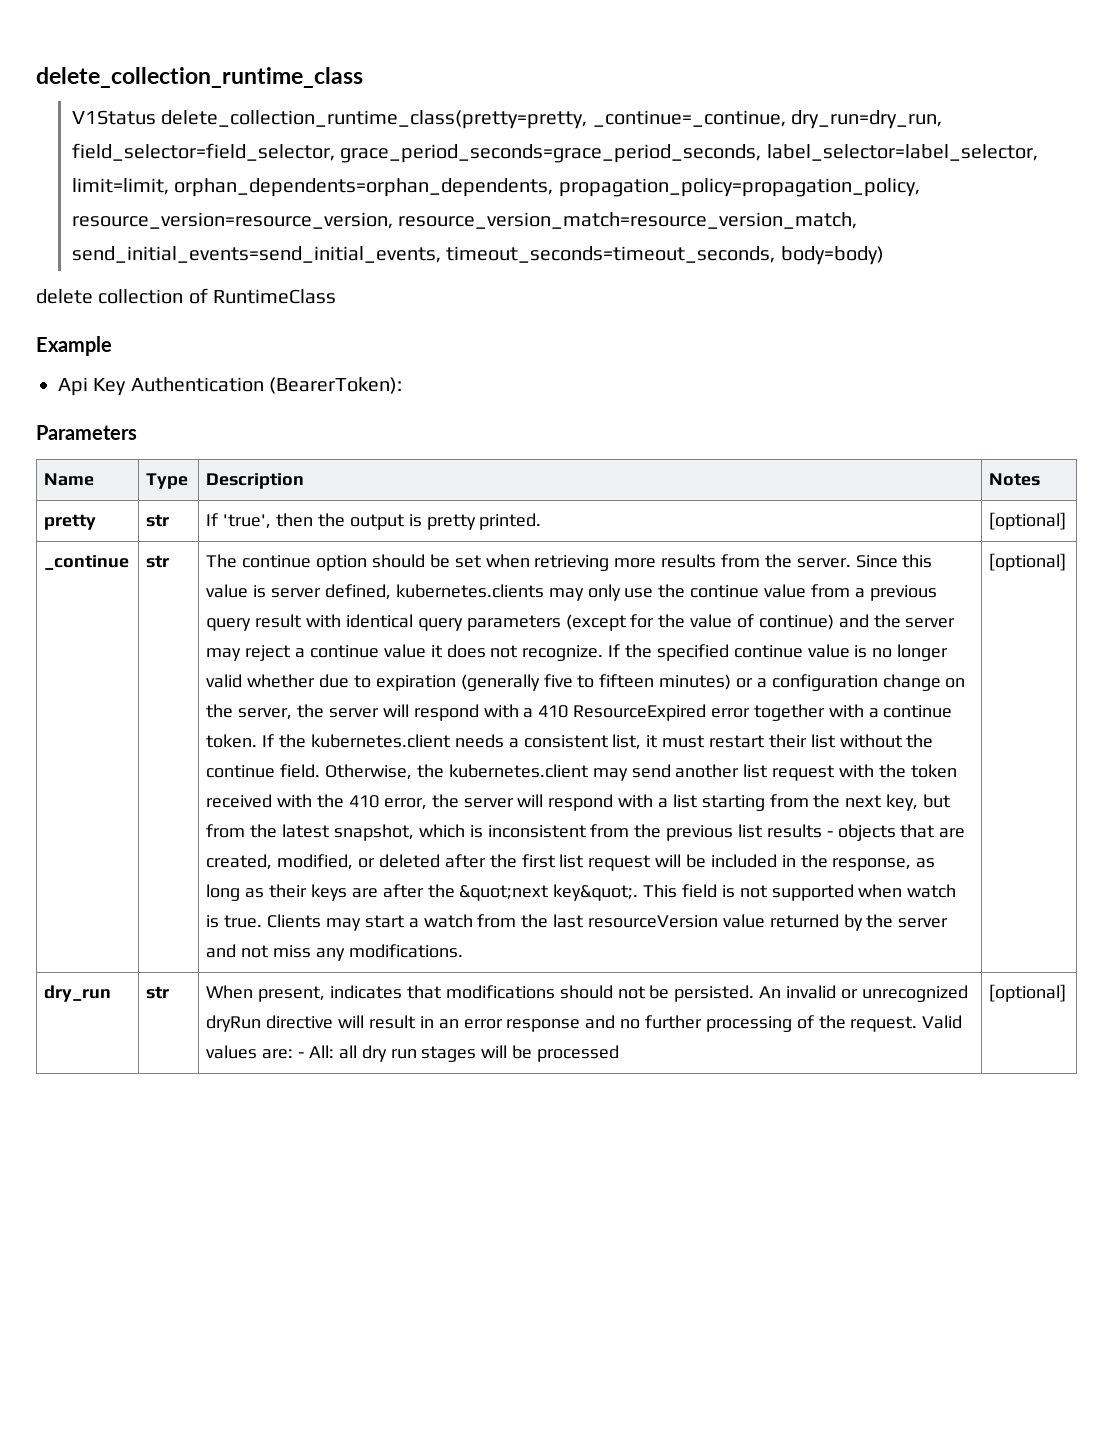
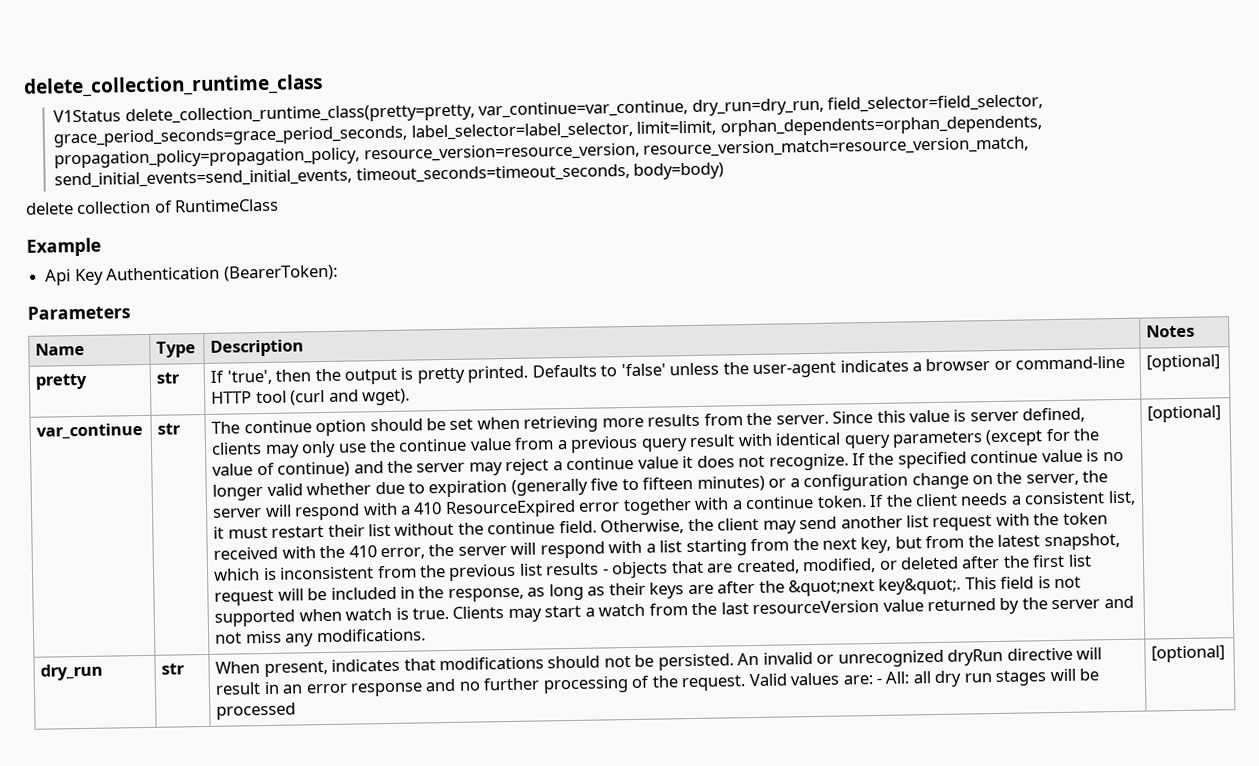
- V1Status delete_collection_runtime_class(pretty=pretty, _continue=_continue, dry_run=dry_run, field_selector=field_selector, grace_period_seconds=grace_period_seconds, label_selector=label_selector, limit=limit, orphan_dependents=orphan_dependents, propagation_policy=propagation_policy, resource_version=resource_version, resource_version_match=resource_version_match, send_initial_events=send_initial_events, timeout_seconds=timeout_seconds, body=body)
+ V1Status delete_collection_runtime_class(pretty=pretty, var_continue=var_continue, dry_run=dry_run, field_selector=field_selector, grace_period_seconds=grace_period_seconds, label_selector=label_selector, limit=limit, orphan_dependents=orphan_dependents, propagation_policy=propagation_policy, resource_version=resource_version, resource_version_match=resource_version_match, send_initial_events=send_initial_events, timeout_seconds=timeout_seconds, body=body)
- pretty | str | If 'true', then the output is pretty printed. | [optional]
- _continue
+ pretty | str | If 'true', then the output is pretty printed. Defaults to 'false' unless the user-agent indicates a browser or command-line HTTP tool (curl and wget). | [optional]
+ var_continue
- Since this value is server defined, kubernetes.clients may only use the continue value from a previous query result with identical query parameters (except for the value of continue) and the server may reject a continue value it does not recognize.
+ Since this value is server defined, clients may only use the continue value from a previous query result with identical query parameters (except for the value of continue) and the server may reject a continue value it does not recognize.
- If the kubernetes.client needs a consistent list, it must restart their list without the continue field.
+ If the client needs a consistent list, it must restart their list without the continue field.
- Otherwise, the kubernetes.client may send another list request with the token received with the 410 error, the server will respond with a list starting from the next key, but from the latest snapshot, which is inconsistent from the previous list results - objects that are created, modified, or deleted after the first list request will be included in the response, as long as their keys are after the &quot;next key&quot;.
+ Otherwise, the client may send another list request with the token received with the 410 error, the server will respond with a list starting from the next key, but from the latest snapshot, which is inconsistent from the previous list results - objects that are created, modified, or deleted after the first list request will be included in the response, as long as their keys are after the &quot;next key&quot;.

